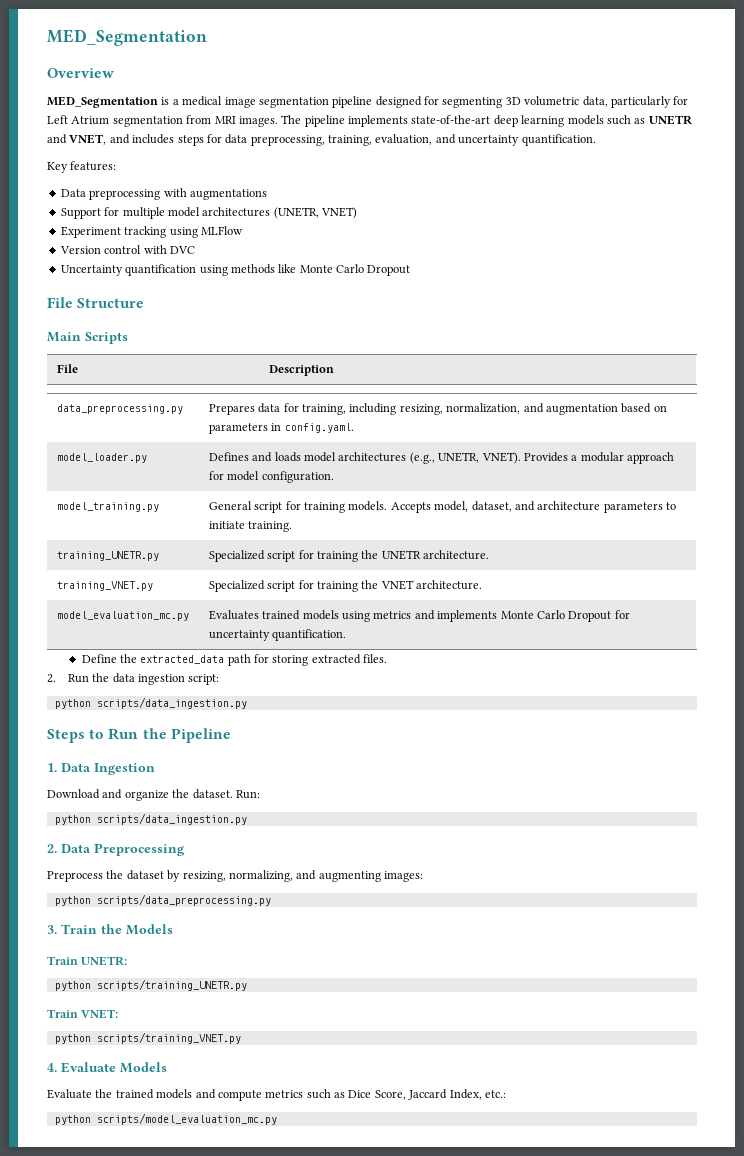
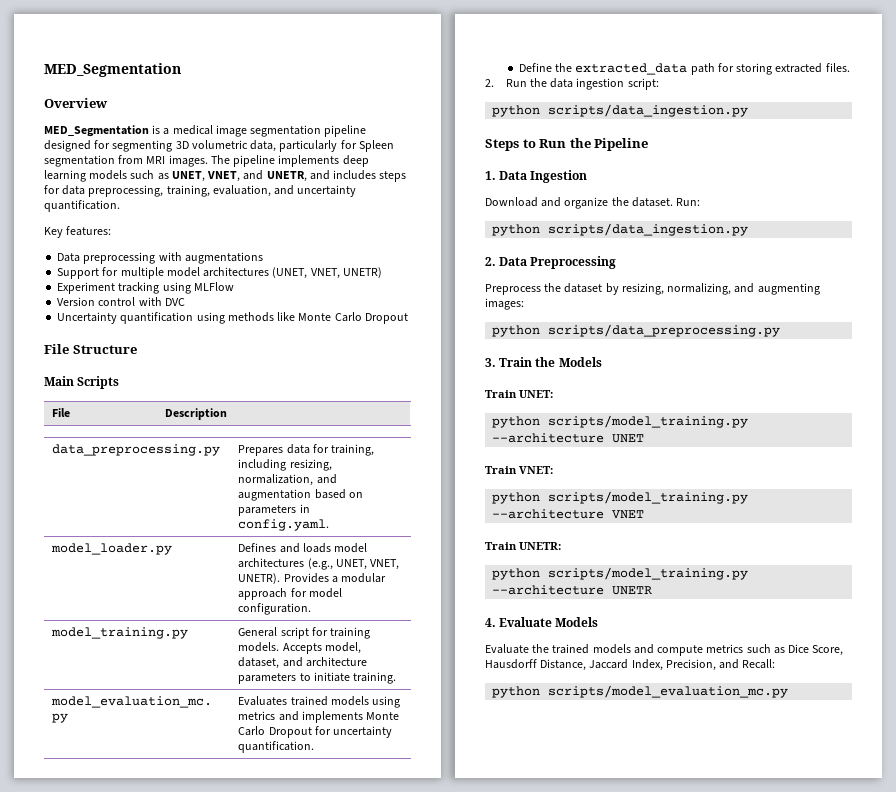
- MED_Segmentation is a medical image segmentation pipeline designed for segmenting 3D volumetric data, particularly for Left Atrium segmentation from MRI images.
+ MED_Segmentation is a medical image segmentation pipeline designed for segmenting 3D volumetric data, particularly for Spleen segmentation from MRI images.
- The pipeline implements state-of-the-art deep learning models such as UNETR and VNET, and includes steps for data preprocessing, training, evaluation, and uncertainty quantification.
+ The pipeline implements deep learning models such as UNET, VNET, and UNETR, and includes steps for data preprocessing, training, evaluation, and uncertainty quantification.
- Support for multiple model architectures (UNETR, VNET)
+ Support for multiple model architectures (UNET, VNET, UNETR)
- model_loader.py | Defines and loads model architectures (e.g., UNETR, VNET). Provides a modular approach for model configuration.
+ model_loader.py | Defines and loads model architectures (e.g., UNET, VNET, UNETR). Provides a modular approach for model configuration.
- training_UNETR.py | Specialized script for training the UNETR architecture.
- training_VNET.py | Specialized script for training the VNET architecture.
- Train UNETR:
- python scripts/training_UNETR.py
+ Train UNET:
+ python scripts/model_training.py --architecture UNET
- python scripts/training_VNET.py
+ python scripts/model_training.py --architecture VNET
+ Train UNETR:
+ python scripts/model_training.py --architecture UNETR
- Evaluate the trained models and compute metrics such as Dice Score, Jaccard Index, etc.:
+ Evaluate the trained models and compute metrics such as Dice Score, Hausdorff Distance, Jaccard Index, Precision, and Recall:

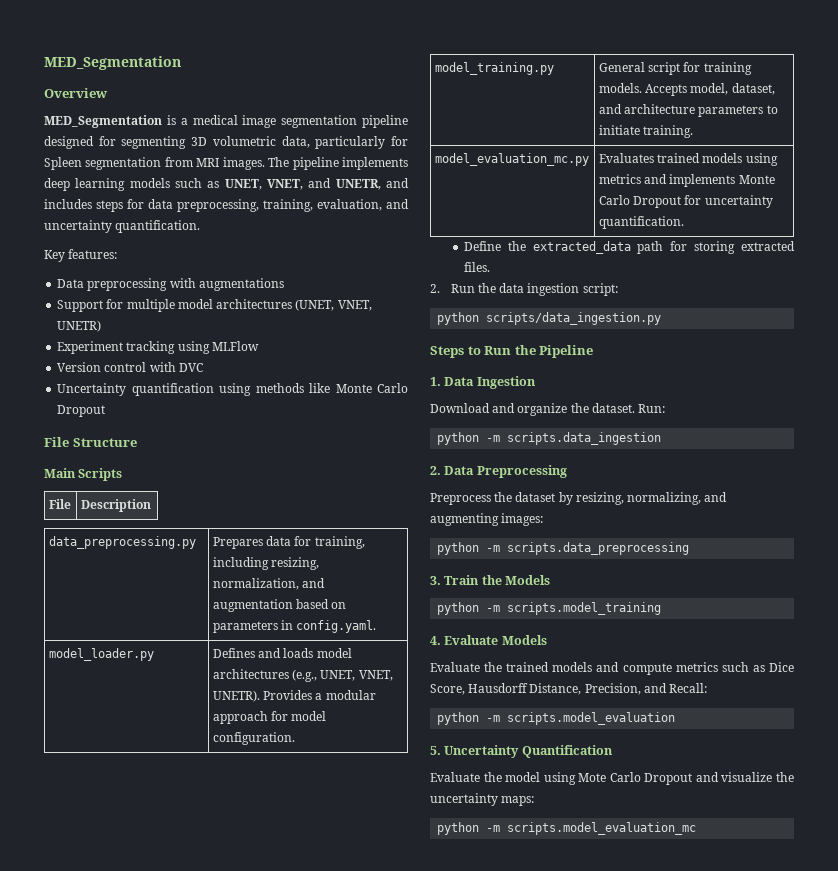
  Run:
- python scripts/data_ingestion.py
+ python -m scripts.data_ingestion
- python scripts/data_preprocessing.py
+ python -m scripts.data_preprocessing
- Train UNET:
- python scripts/model_training.py --architecture UNET
- Train VNET:
- python scripts/model_training.py --architecture VNET
- Train UNETR:
- python scripts/model_training.py --architecture UNETR
+ python -m scripts.model_training
- Evaluate the trained models and compute metrics such as Dice Score, Hausdorff Distance, Jaccard Index, Precision, and Recall:
+ Evaluate the trained models and compute metrics such as Dice Score, Hausdorff Distance, Precision, and Recall:
- python scripts/model_evaluation_mc.py
+ python -m scripts.model_evaluation
+ 5. Uncertainty Quantification
+ Evaluate the model using Mote Carlo Dropout and visualize the uncertainty maps:
+ python -m scripts.model_evaluation_mc

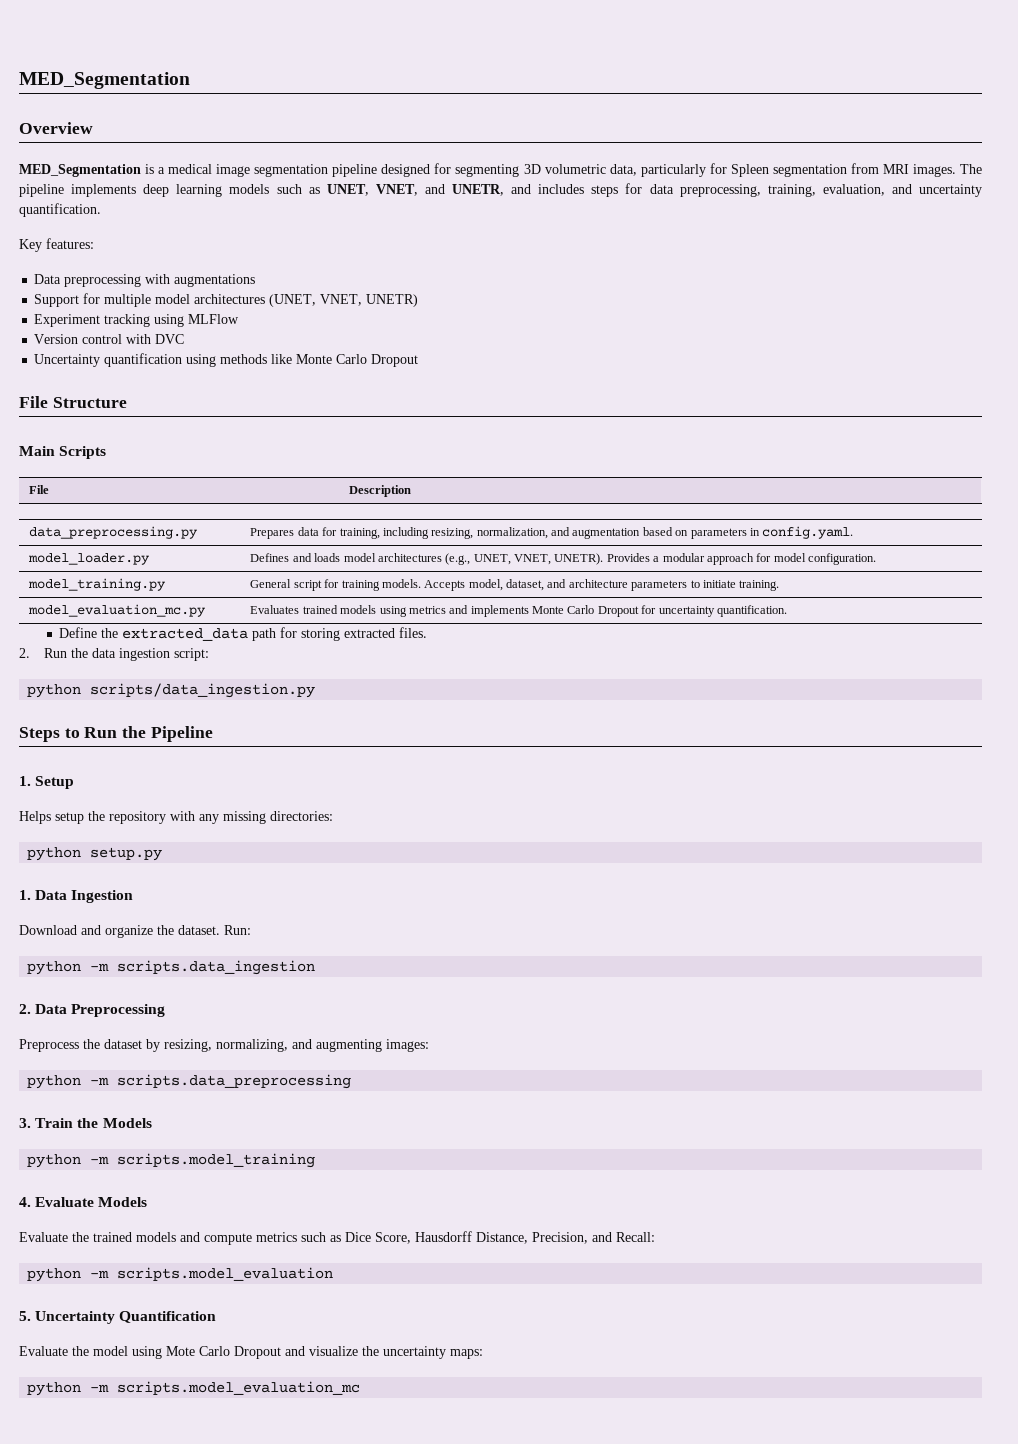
+ 1. Setup
+ Helps setup the repository with any missing directories:
+ python setup.py

